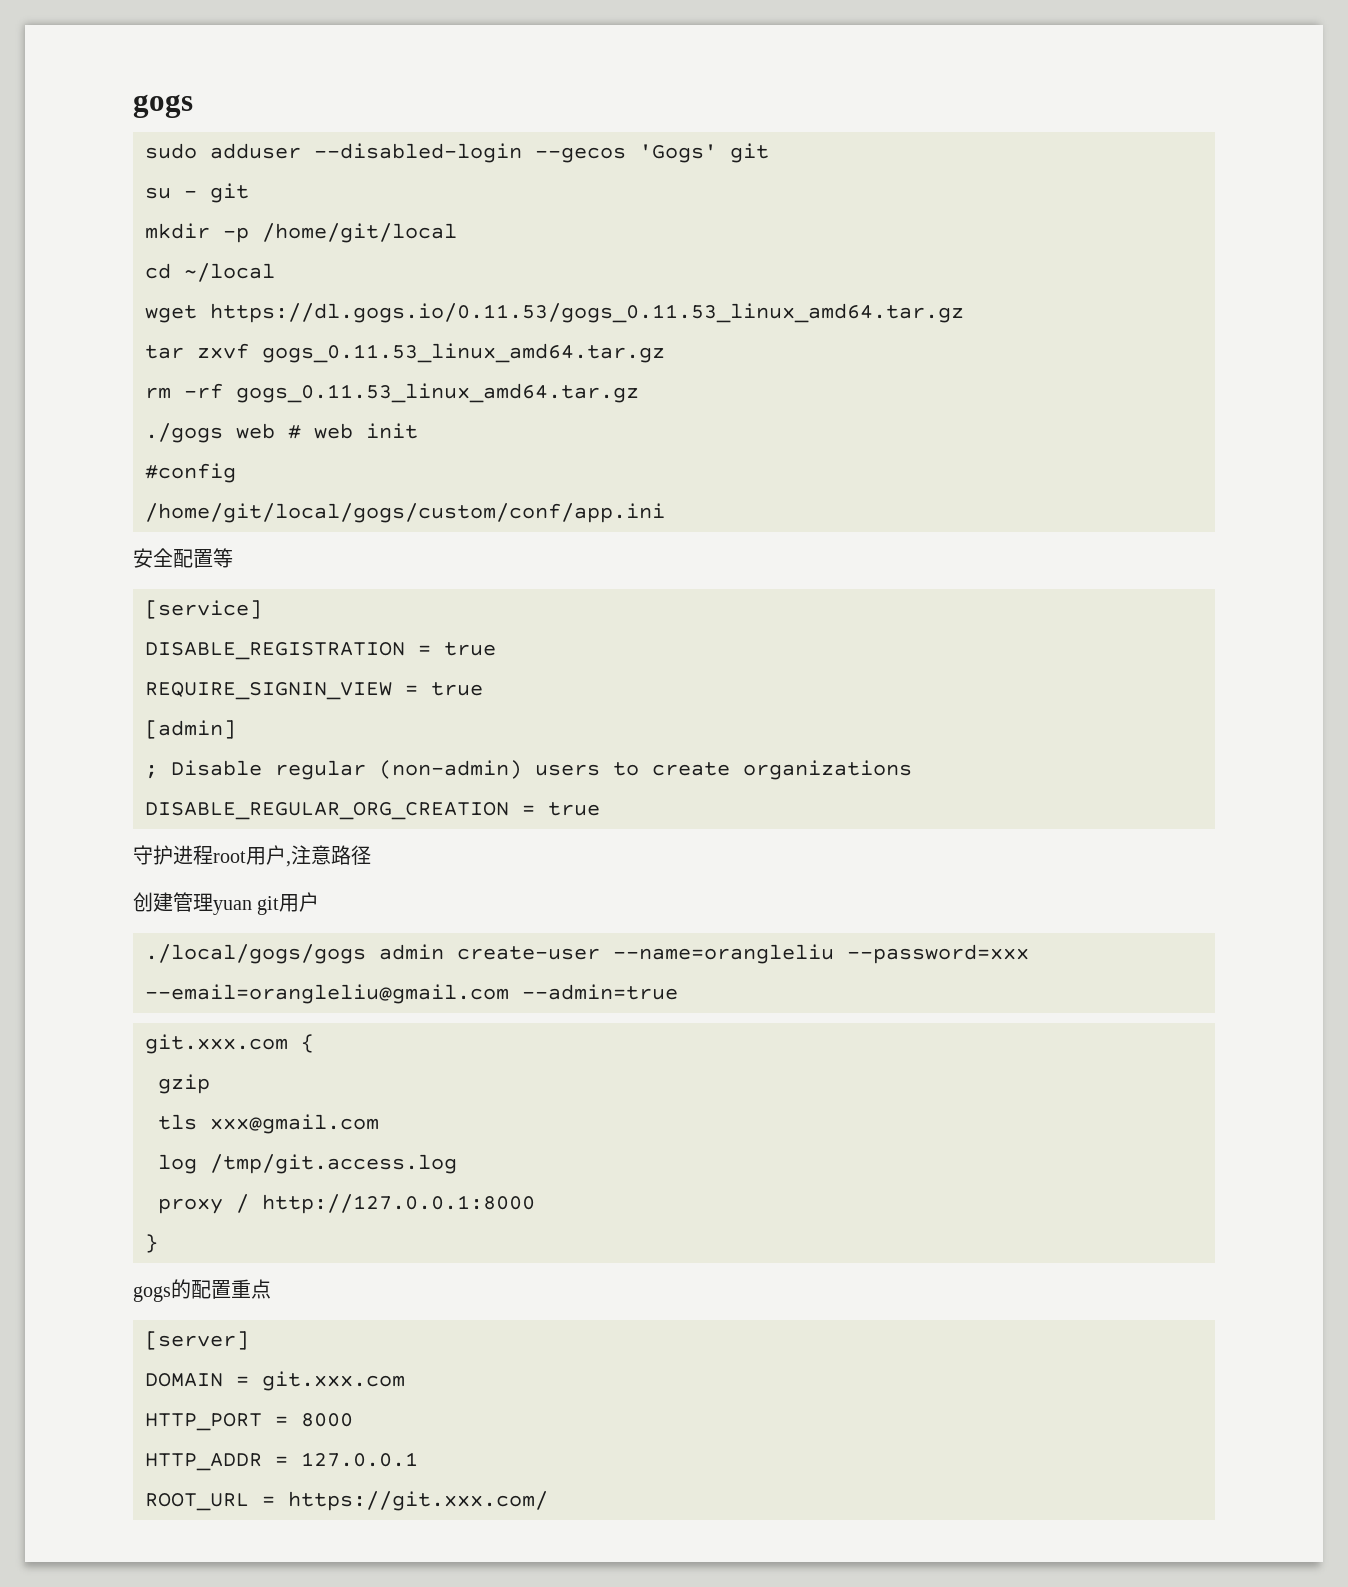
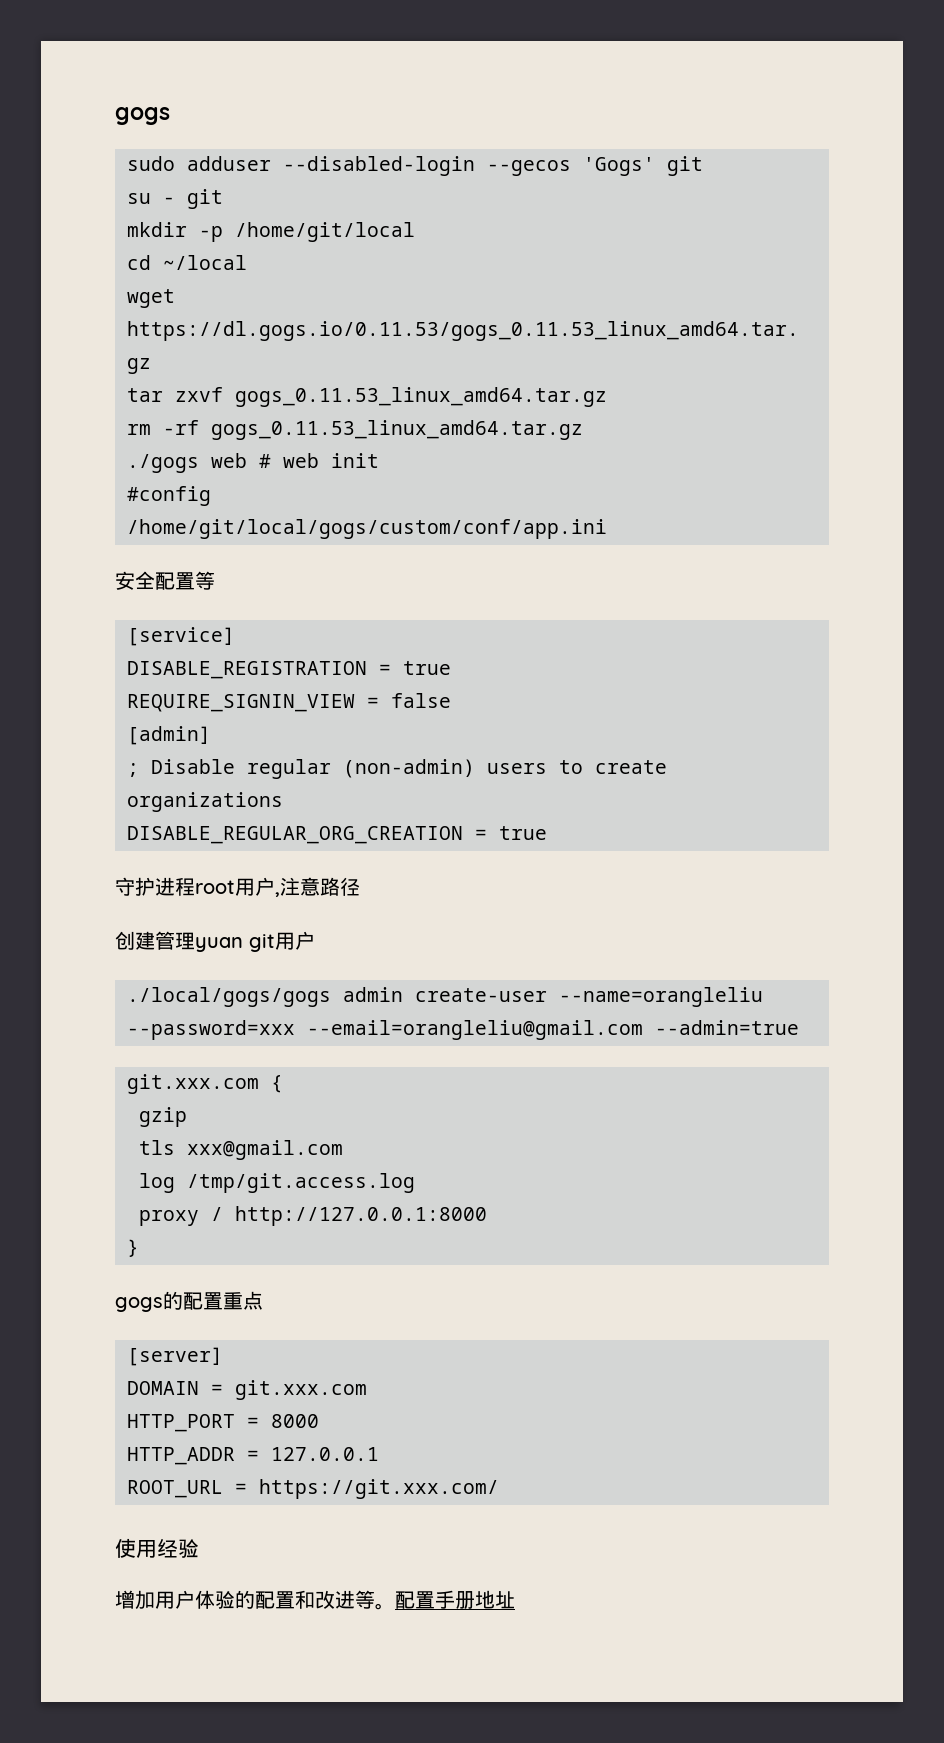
- REQUIRE_SIGNIN_VIEW = true
+ REQUIRE_SIGNIN_VIEW = false
+ 使用经验
+ 增加用户体验的配置和改进等。配置手册地址

